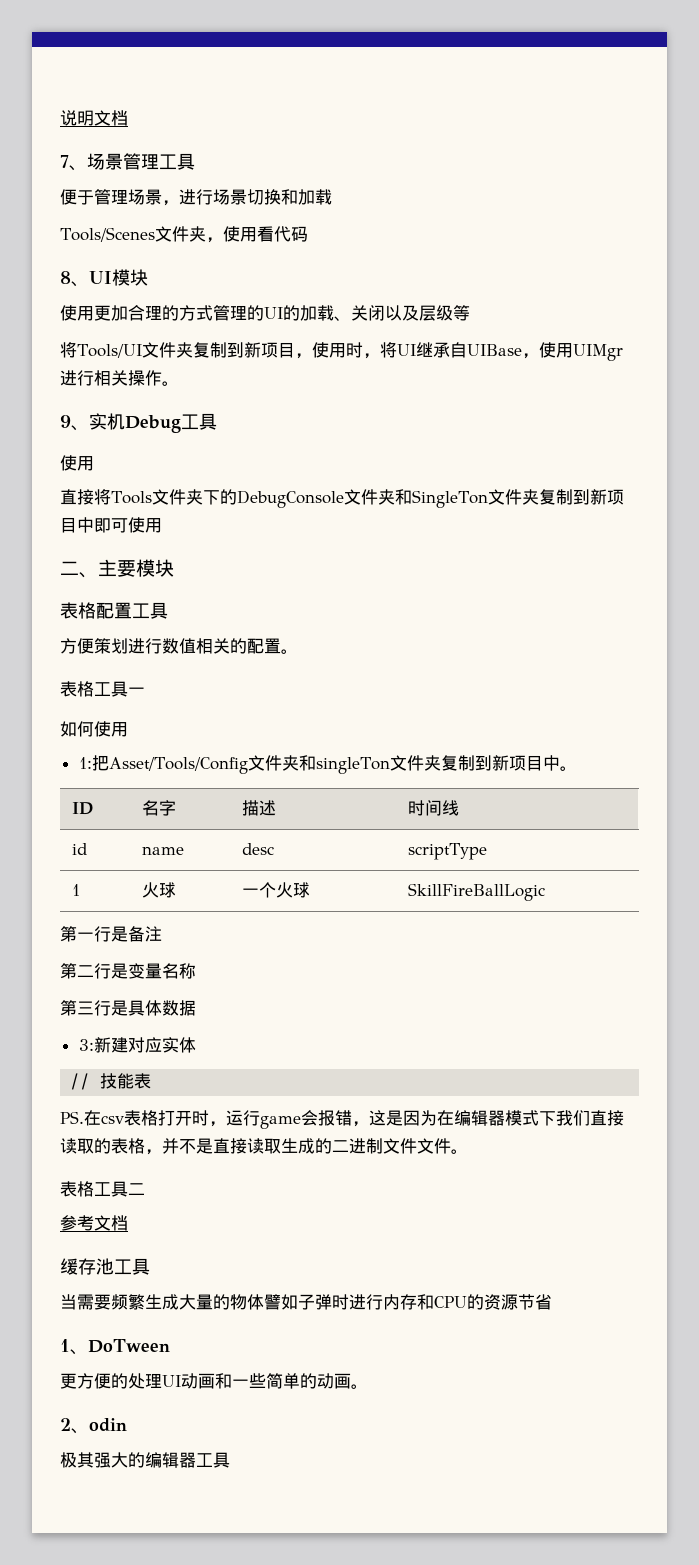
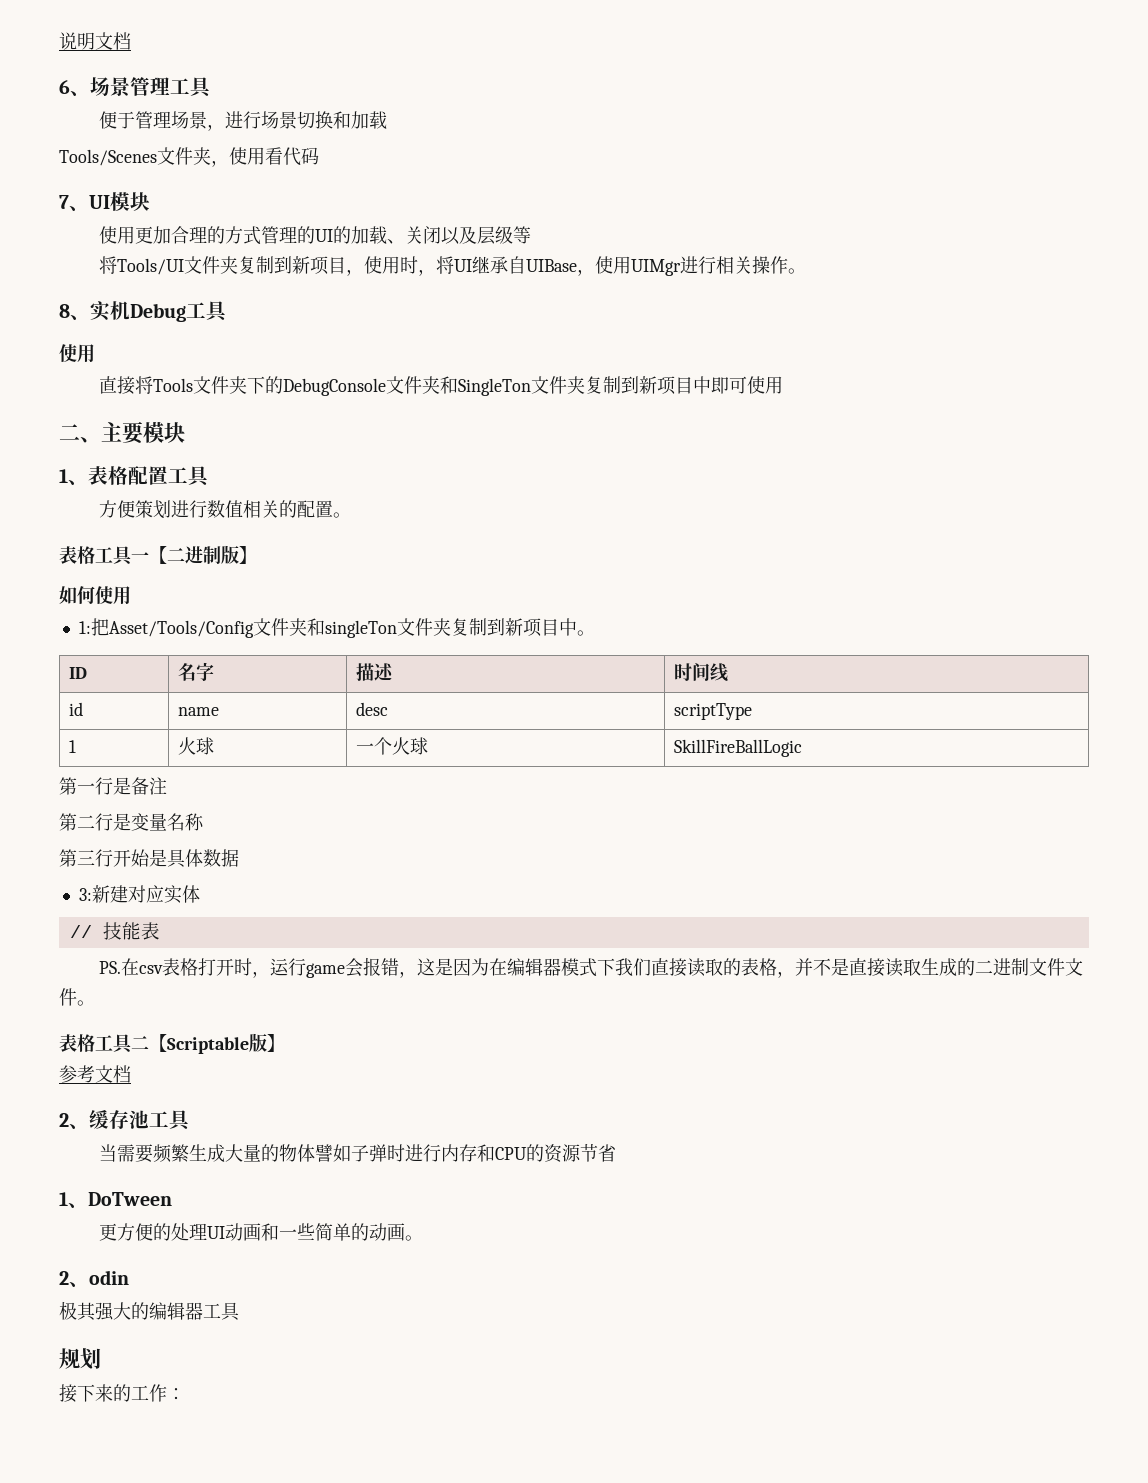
- 7、场景管理工具
+ 6、场景管理工具
- 8、UI模块
+ 7、UI模块
- 9、实机Debug工具
+ 8、实机Debug工具
- 表格配置工具
+ 1、表格配置工具
- 表格工具一
+ 表格工具一【二进制版】
- 第三行是具体数据
+ 第三行开始是具体数据
- 表格工具二
+ 表格工具二【Scriptable版】
- 缓存池工具
+ 2、缓存池工具
+ 规划
+ 接下来的工作：

